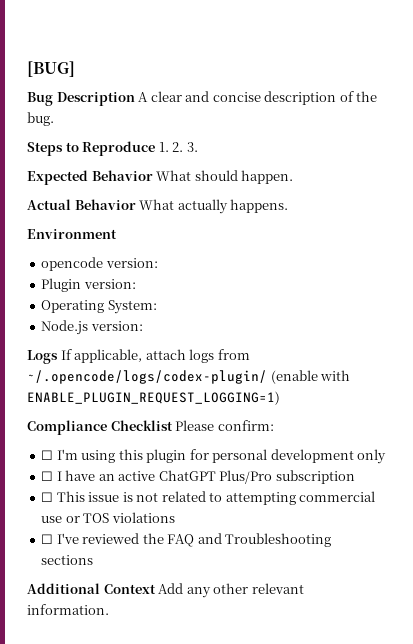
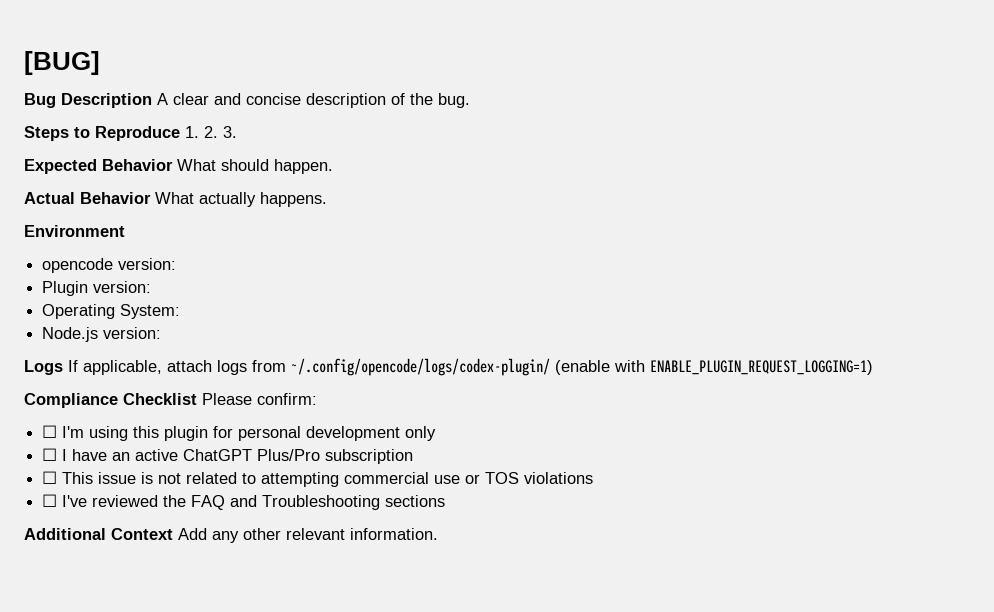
- Logs If applicable, attach logs from ~/.opencode/logs/codex-plugin/ (enable with ENABLE_PLUGIN_REQUEST_LOGGING=1)
+ Logs If applicable, attach logs from ~/.config/opencode/logs/codex-plugin/ (enable with ENABLE_PLUGIN_REQUEST_LOGGING=1)

